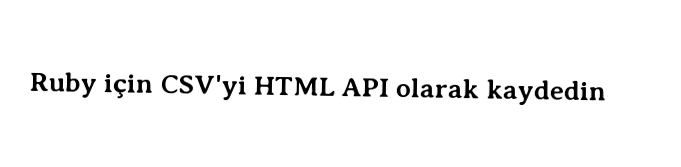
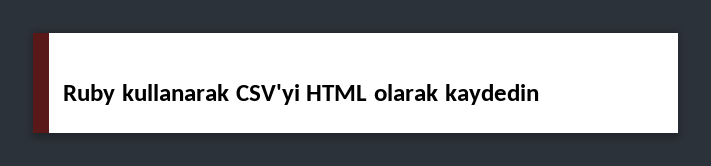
- Ruby için CSV'yi HTML API olarak kaydedin
+ Ruby kullanarak CSV'yi HTML olarak kaydedin

